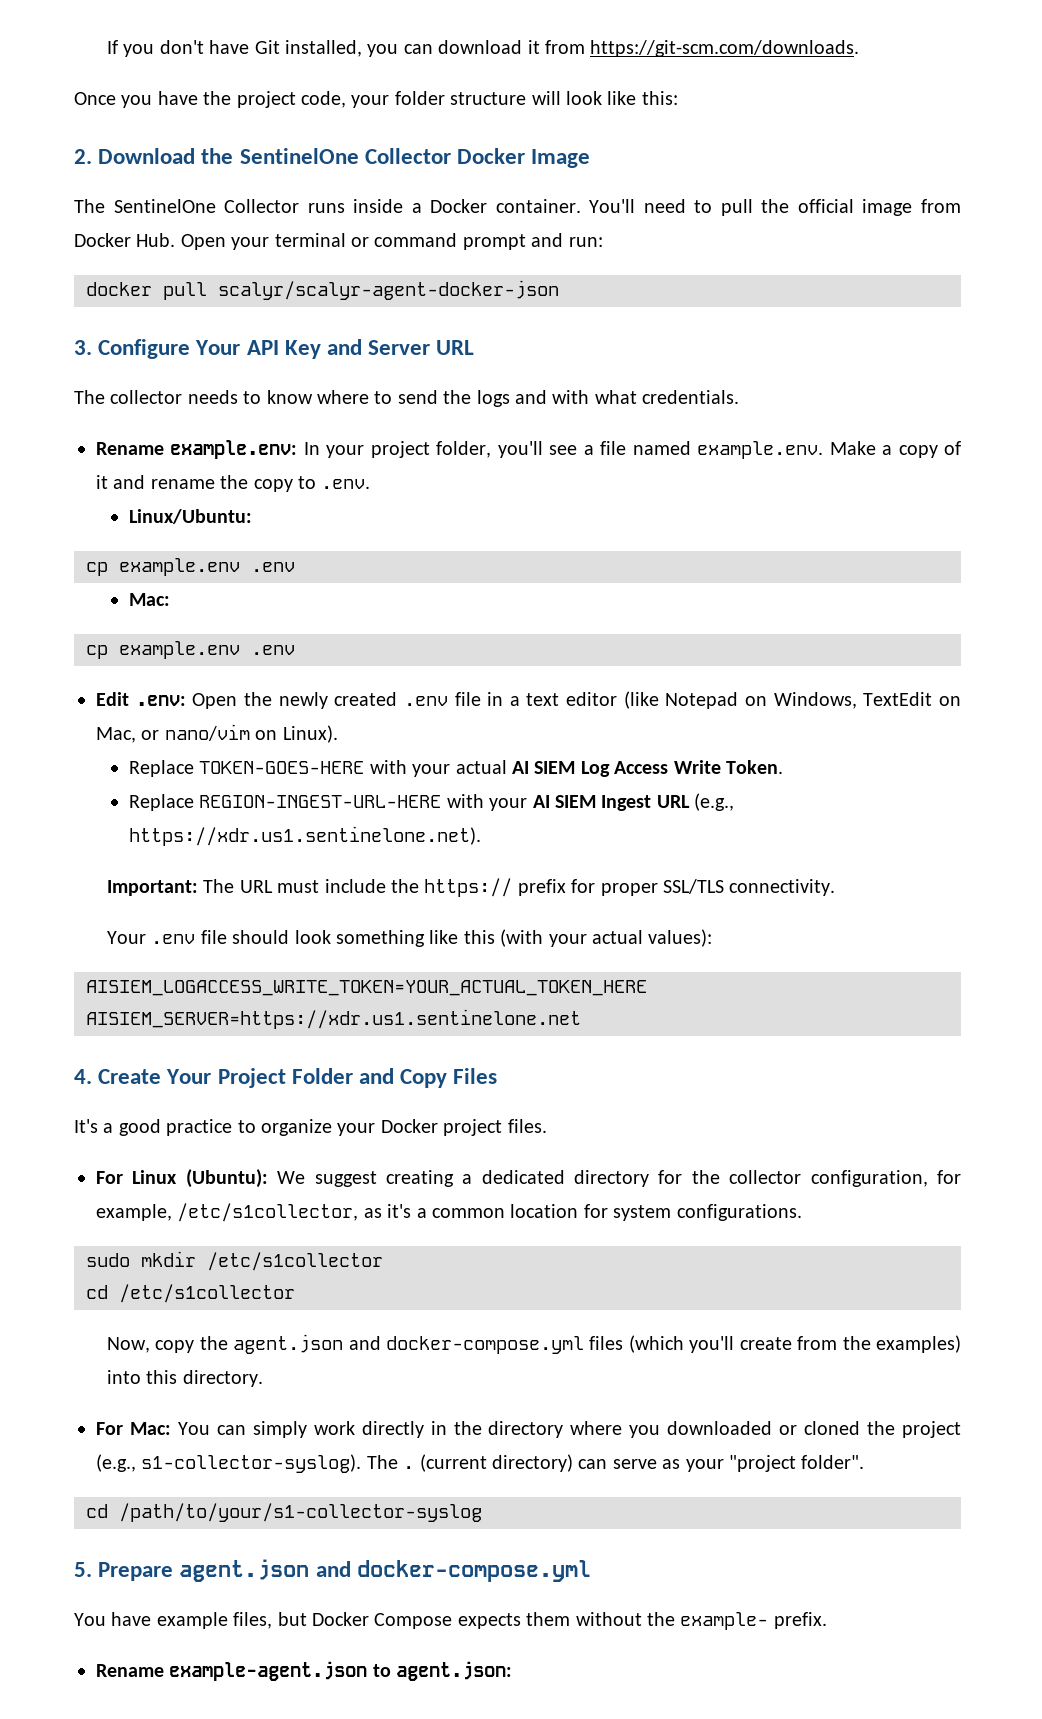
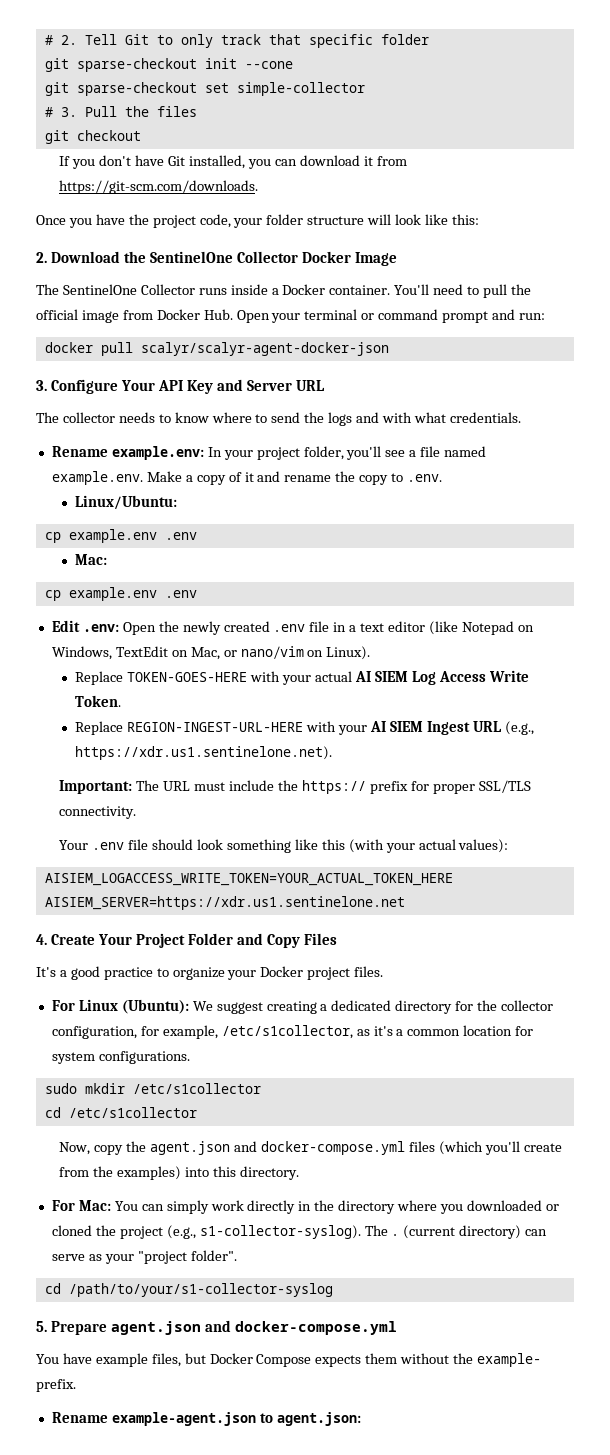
+ # 2. Tell Git to only track that specific folder
+ git sparse-checkout init --cone
+ git sparse-checkout set simple-collector
+ # 3. Pull the files
+ git checkout

